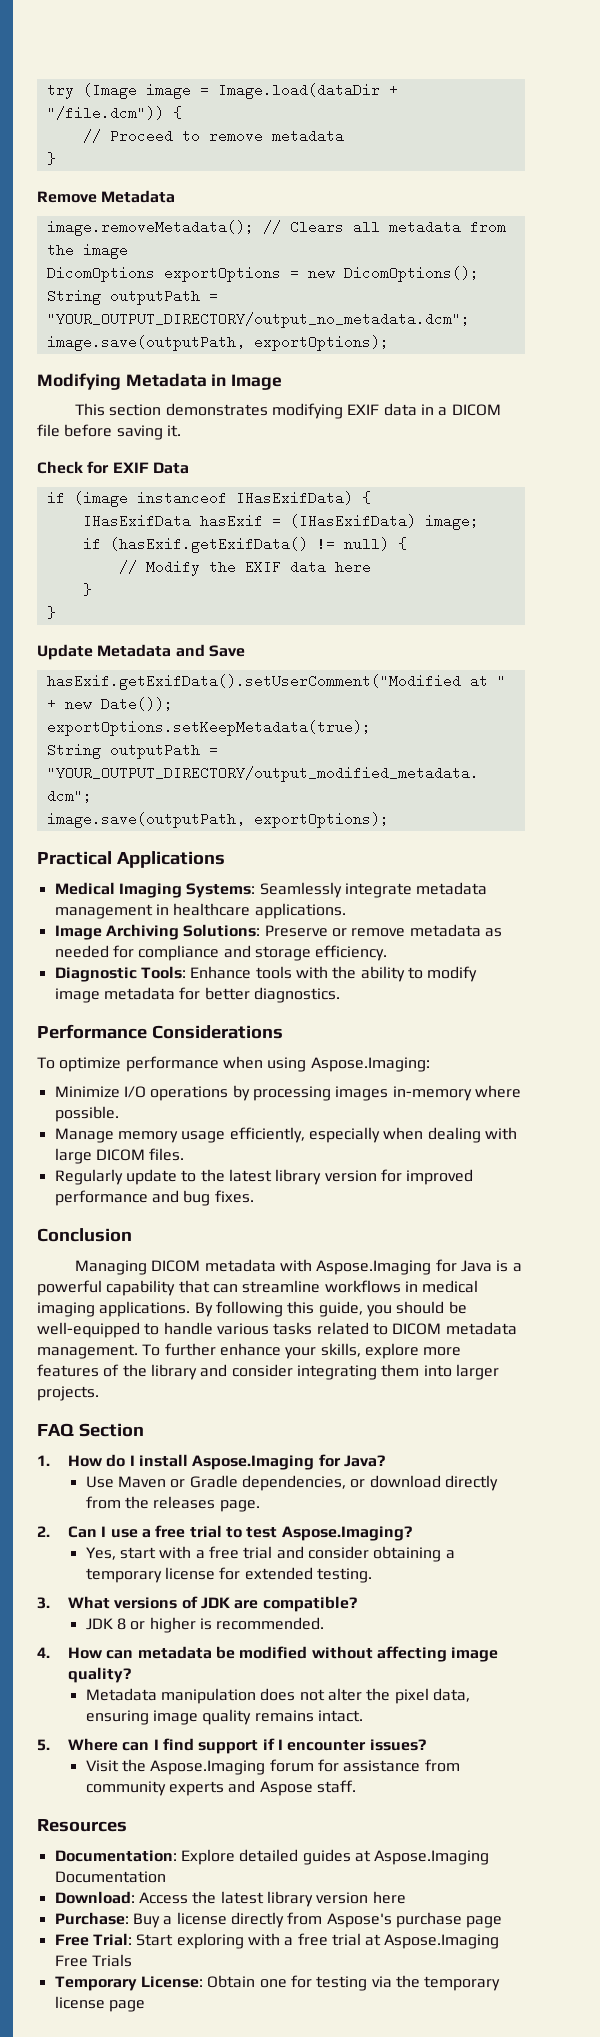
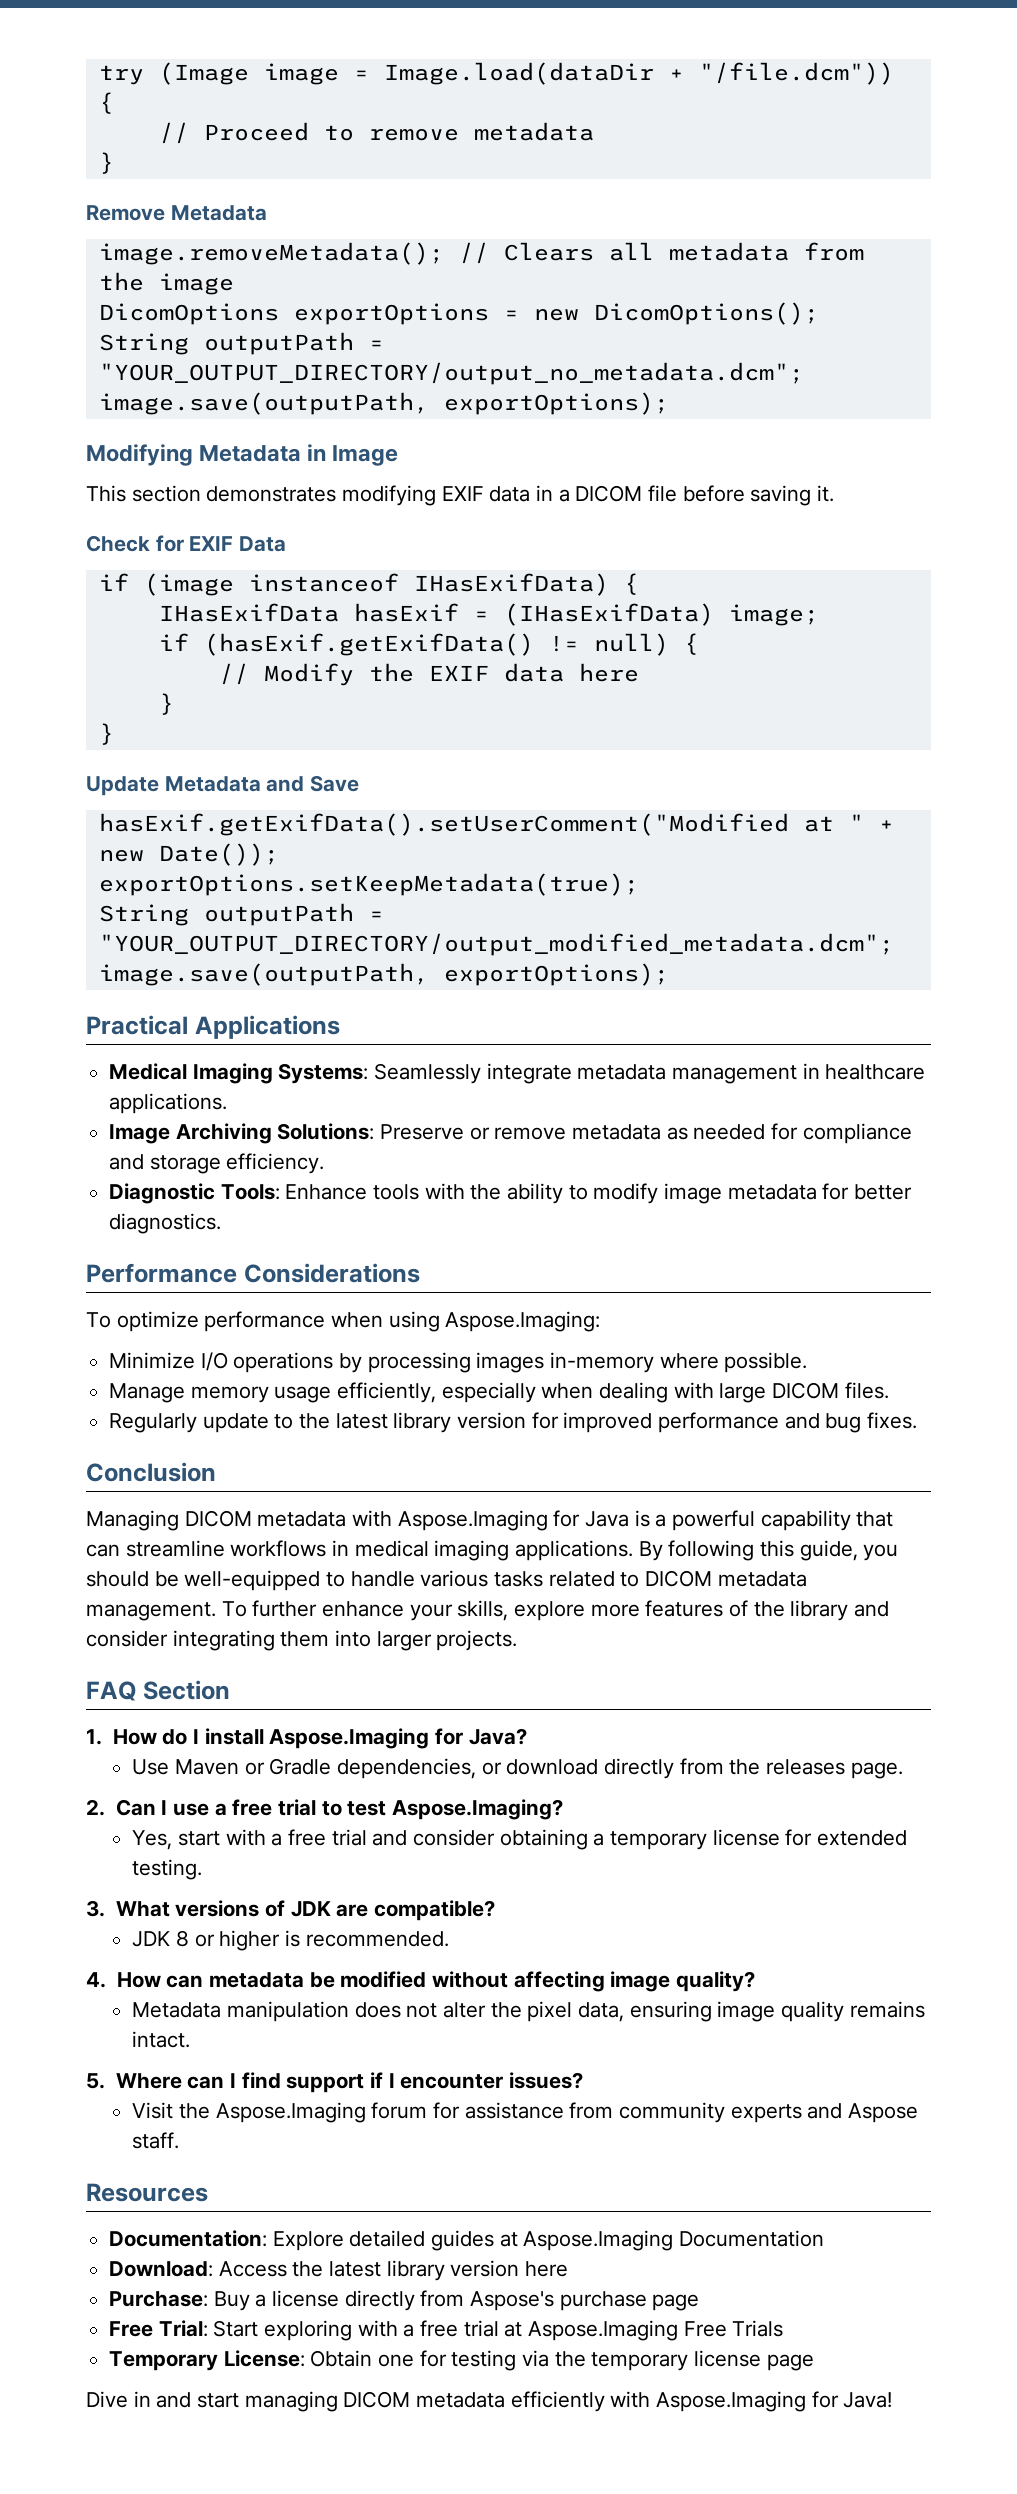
+ Dive in and start managing DICOM metadata efficiently with Aspose.Imaging for Java!

